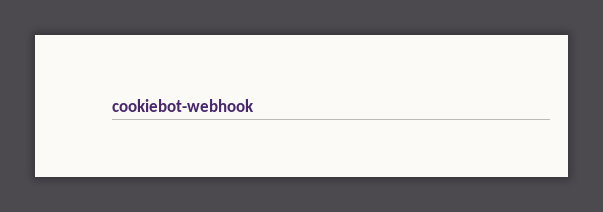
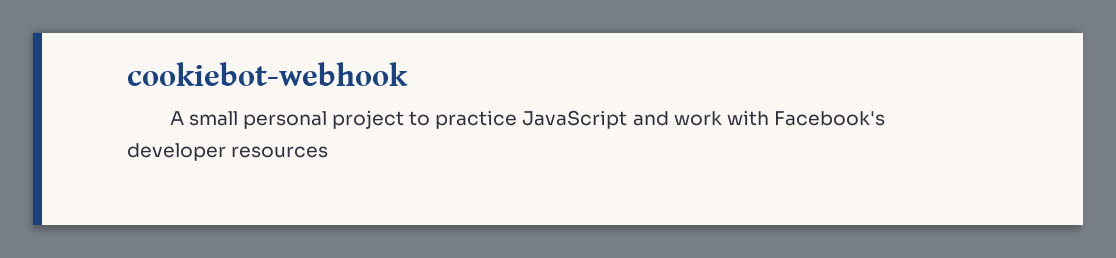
+ A small personal project to practice JavaScript and work with Facebook's developer resources

